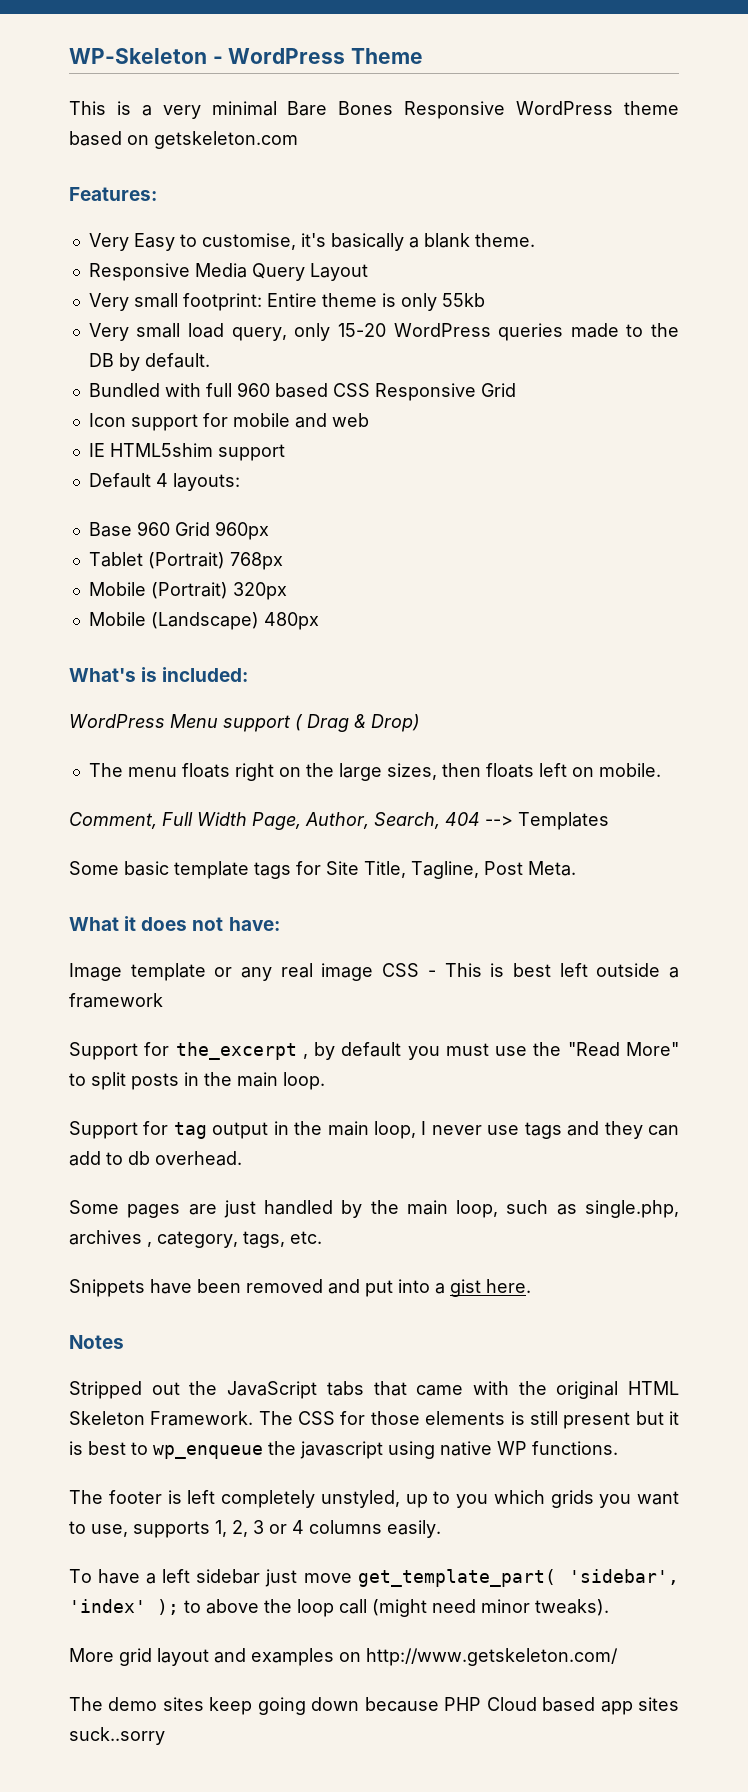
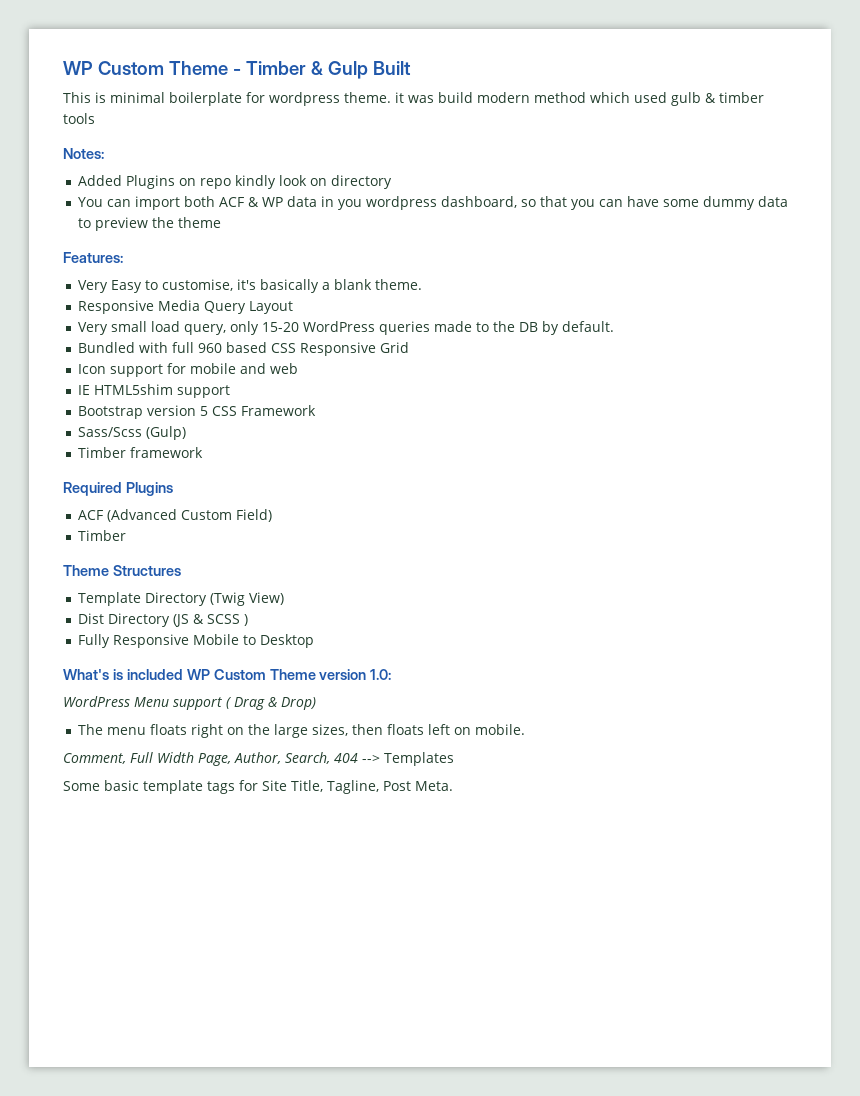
- WP-Skeleton - WordPress Theme
- This is a very minimal Bare Bones Responsive WordPress theme based on getskeleton.com
+ WP Custom Theme - Timber & Gulp Built
+ This is minimal boilerplate for wordpress theme. it was build modern method which used gulb & timber tools
+ Notes:
+ Added Plugins on repo kindly look on directory
+ You can import both ACF & WP data in you wordpress dashboard, so that you can have some dummy data to preview the theme
- Very small footprint: Entire theme is only 55kb
- Default 4 layouts:
- Base 960 Grid 960px
- Tablet (Portrait) 768px
- Mobile (Portrait) 320px
- Mobile (Landscape) 480px
- What's is included:
+ Bootstrap version 5 CSS Framework
+ Sass/Scss (Gulp)
+ Timber framework
+ Required Plugins
+ ACF (Advanced Custom Field)
+ Timber
+ Theme Structures
+ Template Directory (Twig View)
+ Dist Directory (JS & SCSS )
+ Fully Responsive Mobile to Desktop
+ What's is included WP Custom Theme version 1.0:
- What it does not have:
- Image template or any real image CSS - This is best left outside a framework
- Support for the_excerpt , by default you must use the "Read More" to split posts in the main loop.
- Support for tag output in the main loop, I never use tags and they can add to db overhead.
- Some pages are just handled by the main loop, such as single.php, archives , category, tags, etc.
- Snippets have been removed and put into a gist here.
- Notes
- Stripped out the JavaScript tabs that came with the original HTML Skeleton Framework. The CSS for those elements is still present but it is best to wp_enqueue the javascript using native WP functions.
- The footer is left completely unstyled, up to you which grids you want to use, supports 1, 2, 3 or 4 columns easily.
- To have a left sidebar just move get_template_part( 'sidebar', 'index' ); to above the loop call (might need minor tweaks).
- More grid layout and examples on http://www.getskeleton.com/
- The demo sites keep going down because PHP Cloud based app sites suck..sorry

